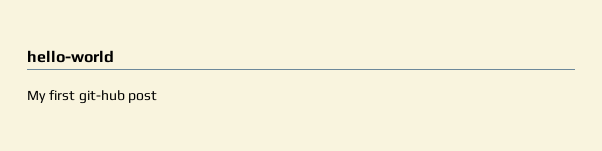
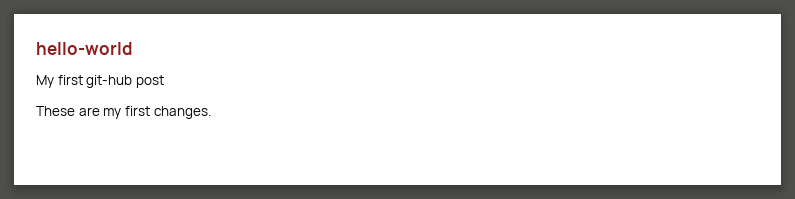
+ These are my first changes.

